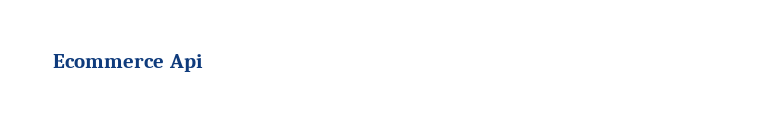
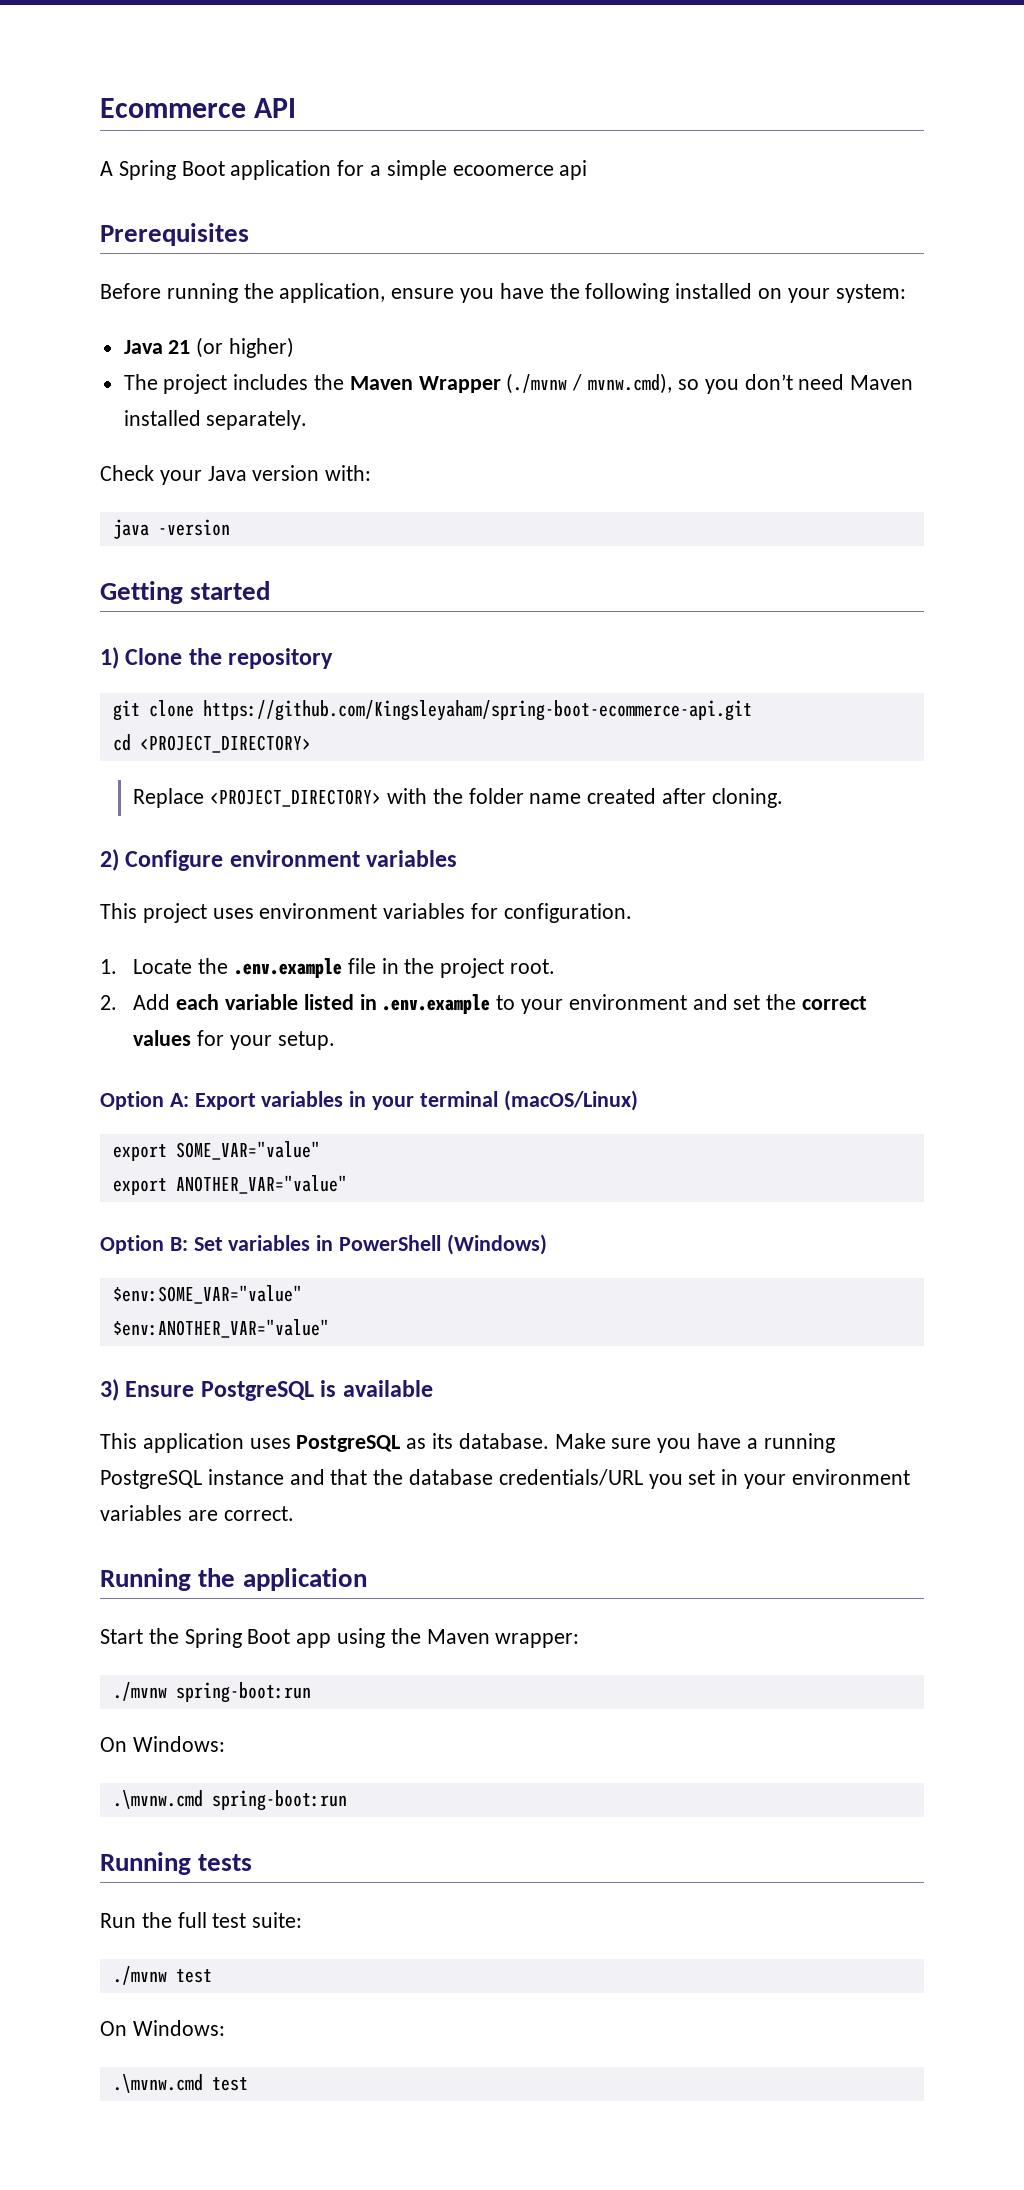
- Ecommerce Api
+ Ecommerce API
+ A Spring Boot application for a simple ecoomerce api
+ Prerequisites
+ Before running the application, ensure you have the following installed on your system:
+ Java 21 (or higher)
+ The project includes the Maven Wrapper (./mvnw / mvnw.cmd), so you don’t need Maven installed separately.
+ Check your Java version with:
+ java -version
+ Getting started
+ 1) Clone the repository
+ git clone https://github.com/Kingsleyaham/spring-boot-ecommerce-api.git
+ cd <PROJECT_DIRECTORY>
+ Replace <PROJECT_DIRECTORY> with the folder name created after cloning.
+ 2) Configure environment variables
+ This project uses environment variables for configuration.
+ 1. Locate the .env.example file in the project root.
+ 2. Add each variable listed in .env.example to your environment and set the correct values for your setup.
+ Option A: Export variables in your terminal (macOS/Linux)
+ export SOME_VAR="value"
+ export ANOTHER_VAR="value"
+ Option B: Set variables in PowerShell (Windows)
+ $env:SOME_VAR="value"
+ $env:ANOTHER_VAR="value"
+ 3) Ensure PostgreSQL is available
+ This application uses PostgreSQL as its database. Make sure you have a running PostgreSQL instance and that the database credentials/URL you set in your environment variables are correct.
+ Running the application
+ Start the Spring Boot app using the Maven wrapper:
+ ./mvnw spring-boot:run
+ On Windows:
+ .\mvnw.cmd spring-boot:run
+ Running tests
+ Run the full test suite:
+ ./mvnw test
+ On Windows:
+ .\mvnw.cmd test

